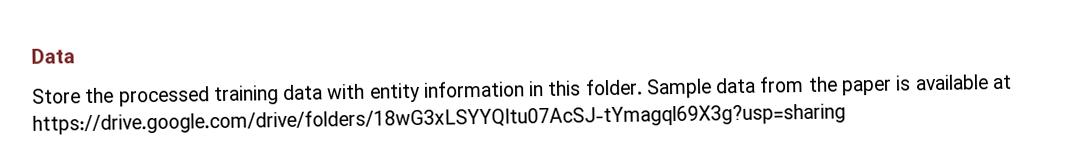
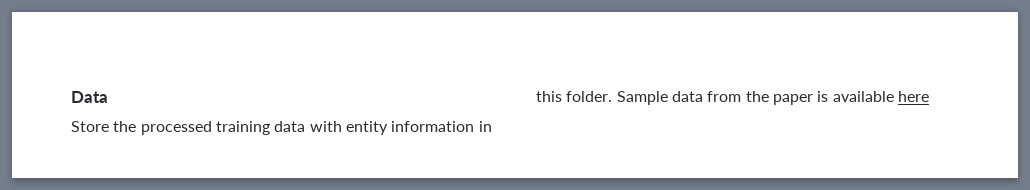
- Sample data from the paper is available at https://drive.google.com/drive/folders/18wG3xLSYYQItu07AcSJ-tYmagql69X3g?usp=sharing
+ Sample data from the paper is available here

